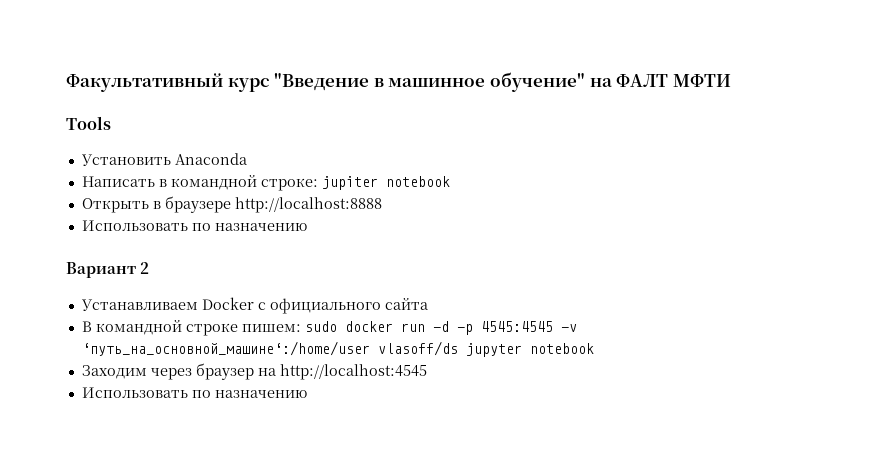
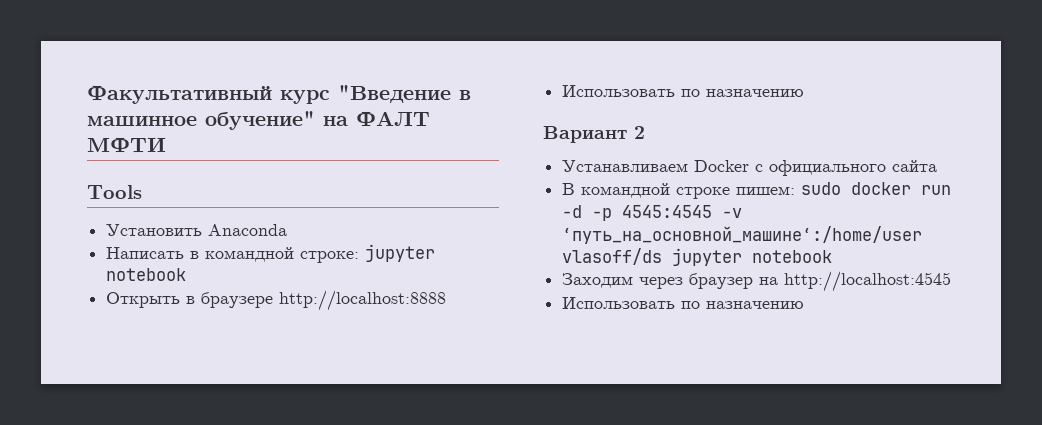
- Написать в командной строке: jupiter notebook
+ Написать в командной строке: jupyter notebook

